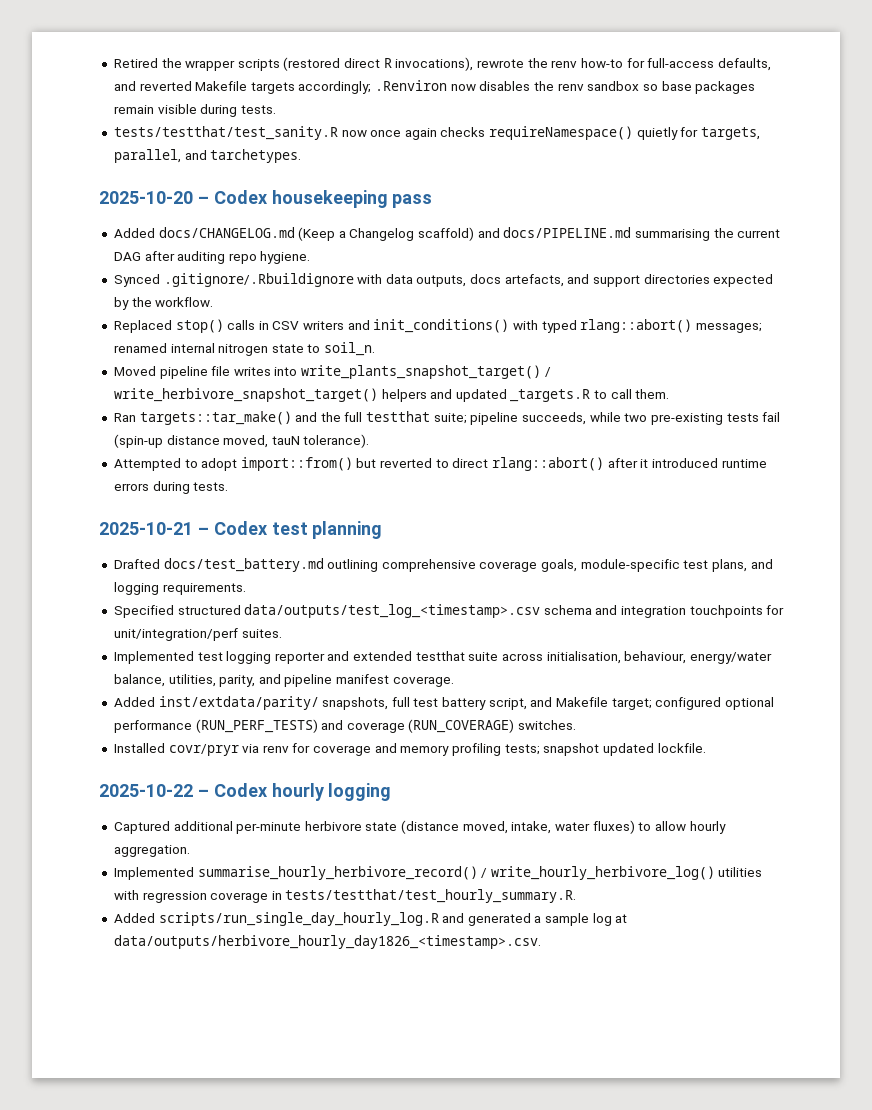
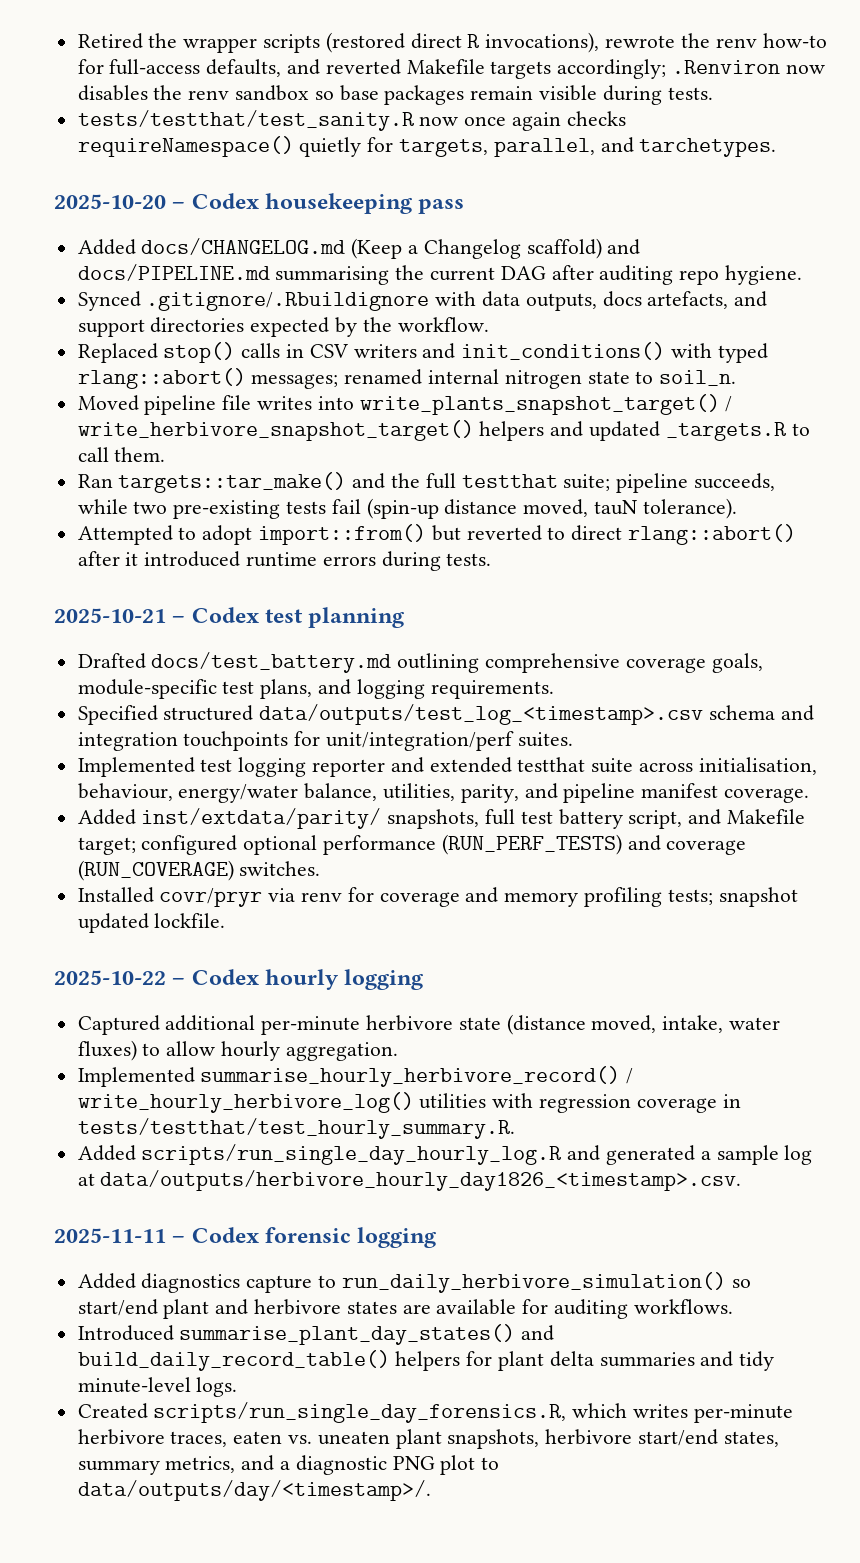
+ 2025-11-11 – Codex forensic logging
+ Added diagnostics capture to run_daily_herbivore_simulation() so start/end plant and herbivore states are available for auditing workflows.
+ Introduced summarise_plant_day_states() and build_daily_record_table() helpers for plant delta summaries and tidy minute-level logs.
+ Created scripts/run_single_day_forensics.R, which writes per-minute herbivore traces, eaten vs. uneaten plant snapshots, herbivore start/end states, summary metrics, and a diagnostic PNG plot to data/outputs/day/<timestamp>/.

